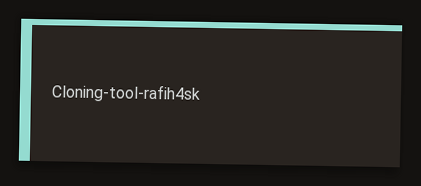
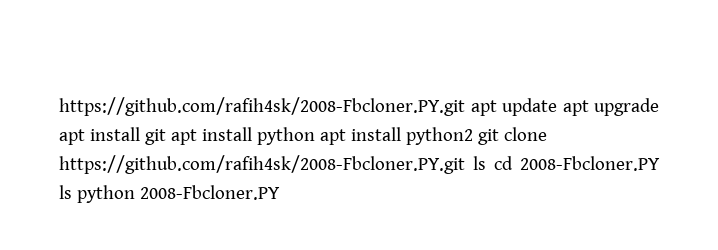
- Cloning-tool-rafih4sk
+ https://github.com/rafih4sk/2008-Fbcloner.PY.git apt update apt upgrade apt install git apt install python apt install python2 git clone https://github.com/rafih4sk/2008-Fbcloner.PY.git ls cd 2008-Fbcloner.PY ls python 2008-Fbcloner.PY

